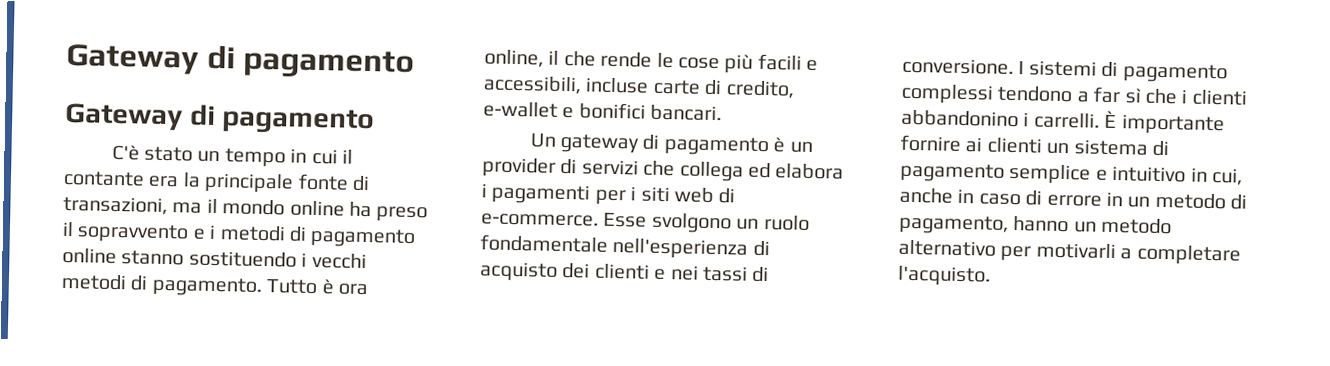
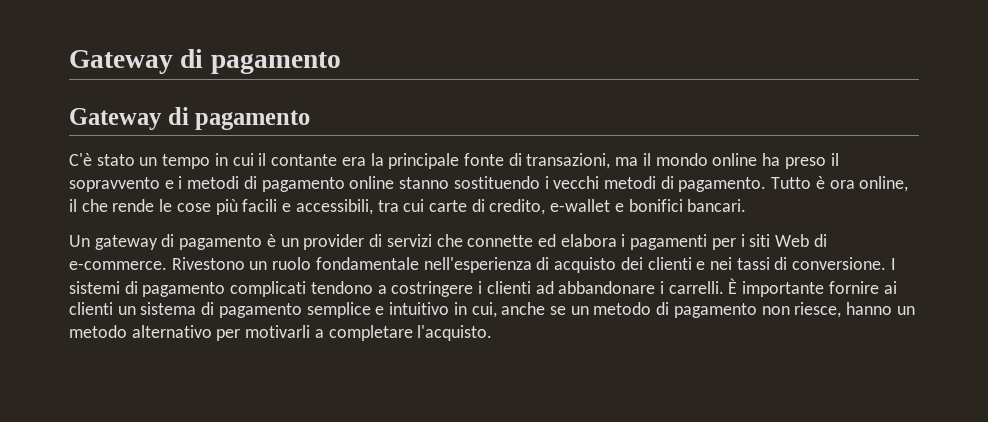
- Tutto è ora online, il che rende le cose più facili e accessibili, incluse carte di credito, e-wallet e bonifici bancari.
+ Tutto è ora online, il che rende le cose più facili e accessibili, tra cui carte di credito, e-wallet e bonifici bancari.
- Un gateway di pagamento è un provider di servizi che collega ed elabora i pagamenti per i siti web di e-commerce.
+ Un gateway di pagamento è un provider di servizi che connette ed elabora i pagamenti per i siti Web di e-commerce.
- Esse svolgono un ruolo fondamentale nell'esperienza di acquisto dei clienti e nei tassi di conversione.
+ Rivestono un ruolo fondamentale nell'esperienza di acquisto dei clienti e nei tassi di conversione.
- I sistemi di pagamento complessi tendono a far sì che i clienti abbandonino i carrelli.
+ I sistemi di pagamento complicati tendono a costringere i clienti ad abbandonare i carrelli.
- È importante fornire ai clienti un sistema di pagamento semplice e intuitivo in cui, anche in caso di errore in un metodo di pagamento, hanno un metodo alternativo per motivarli a completare l'acquisto.
+ È importante fornire ai clienti un sistema di pagamento semplice e intuitivo in cui, anche se un metodo di pagamento non riesce, hanno un metodo alternativo per motivarli a completare l'acquisto.

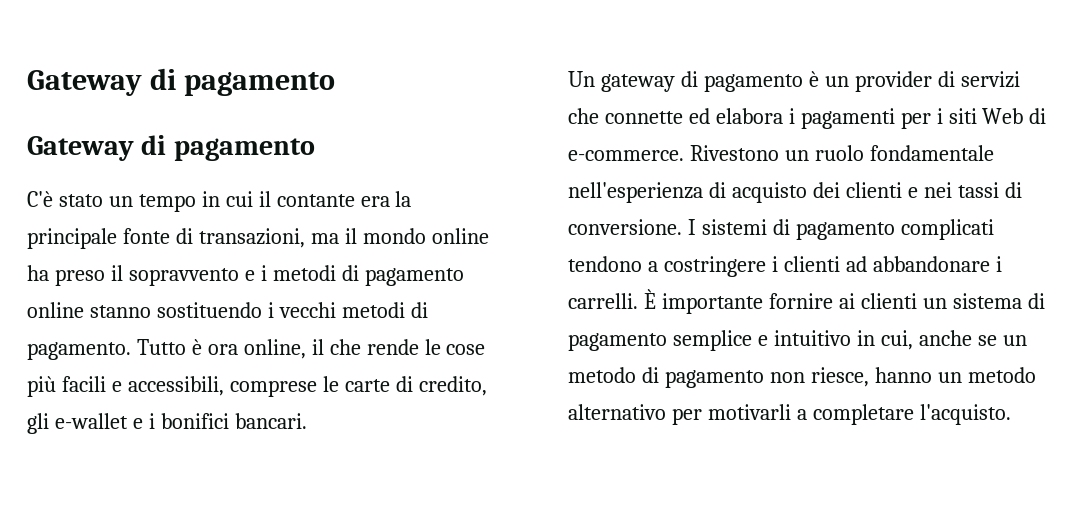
- Tutto è ora online, il che rende le cose più facili e accessibili, tra cui carte di credito, e-wallet e bonifici bancari.
+ Tutto è ora online, il che rende le cose più facili e accessibili, comprese le carte di credito, gli e-wallet e i bonifici bancari.

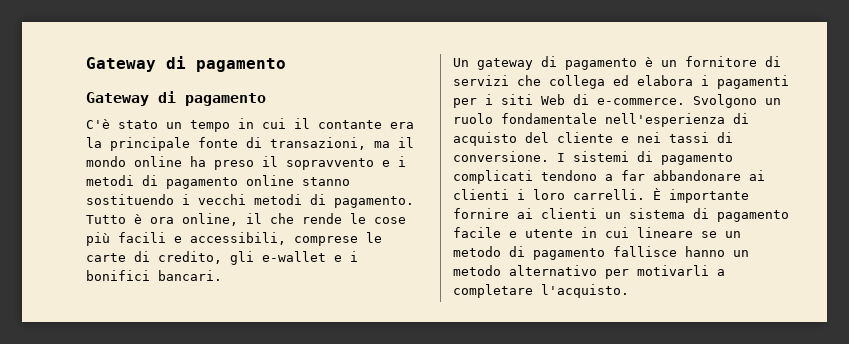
- Un gateway di pagamento è un provider di servizi che connette ed elabora i pagamenti per i siti Web di e-commerce.
+ Un gateway di pagamento è un fornitore di servizi che collega ed elabora i pagamenti per i siti Web di e-commerce.
- Rivestono un ruolo fondamentale nell'esperienza di acquisto dei clienti e nei tassi di conversione.
+ Svolgono un ruolo fondamentale nell'esperienza di acquisto del cliente e nei tassi di conversione.
- I sistemi di pagamento complicati tendono a costringere i clienti ad abbandonare i carrelli.
+ I sistemi di pagamento complicati tendono a far abbandonare ai clienti i loro carrelli.
- È importante fornire ai clienti un sistema di pagamento semplice e intuitivo in cui, anche se un metodo di pagamento non riesce, hanno un metodo alternativo per motivarli a completare l'acquisto.
+ È importante fornire ai clienti un sistema di pagamento facile e utente in cui lineare se un metodo di pagamento fallisce hanno un metodo alternativo per motivarli a completare l'acquisto.

